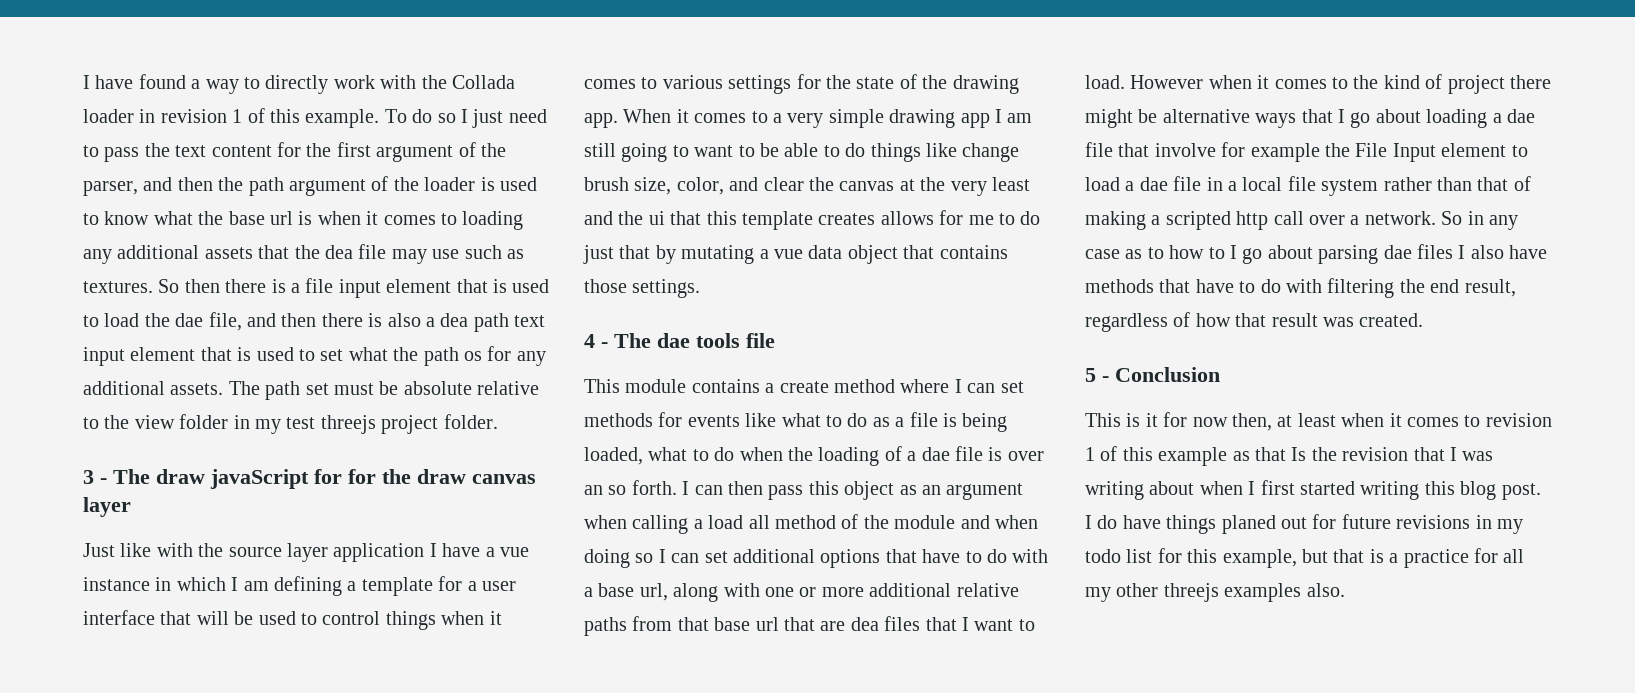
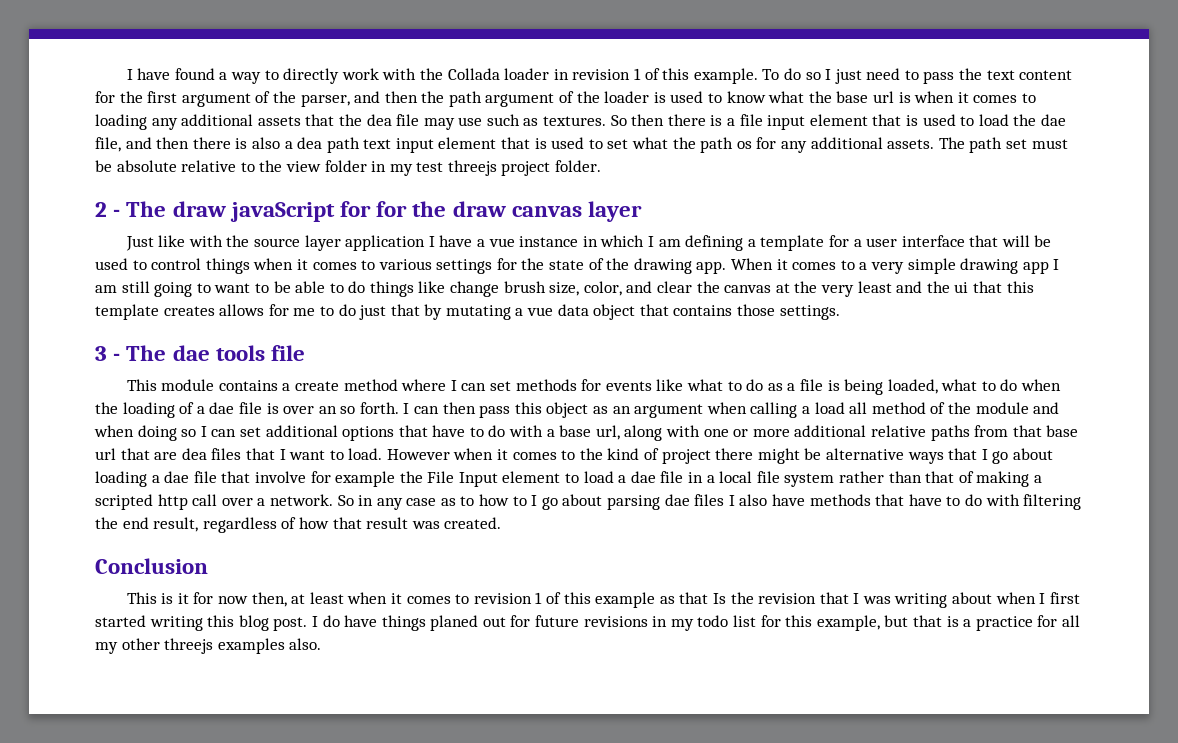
- 3 - The draw javaScript for for the draw canvas layer
+ 2 - The draw javaScript for for the draw canvas layer
- 4 - The dae tools file
+ 3 - The dae tools file
- 5 - Conclusion
+ Conclusion

